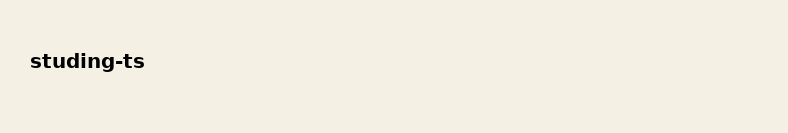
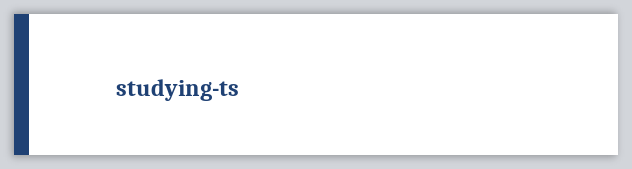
- studing-ts
+ studying-ts

